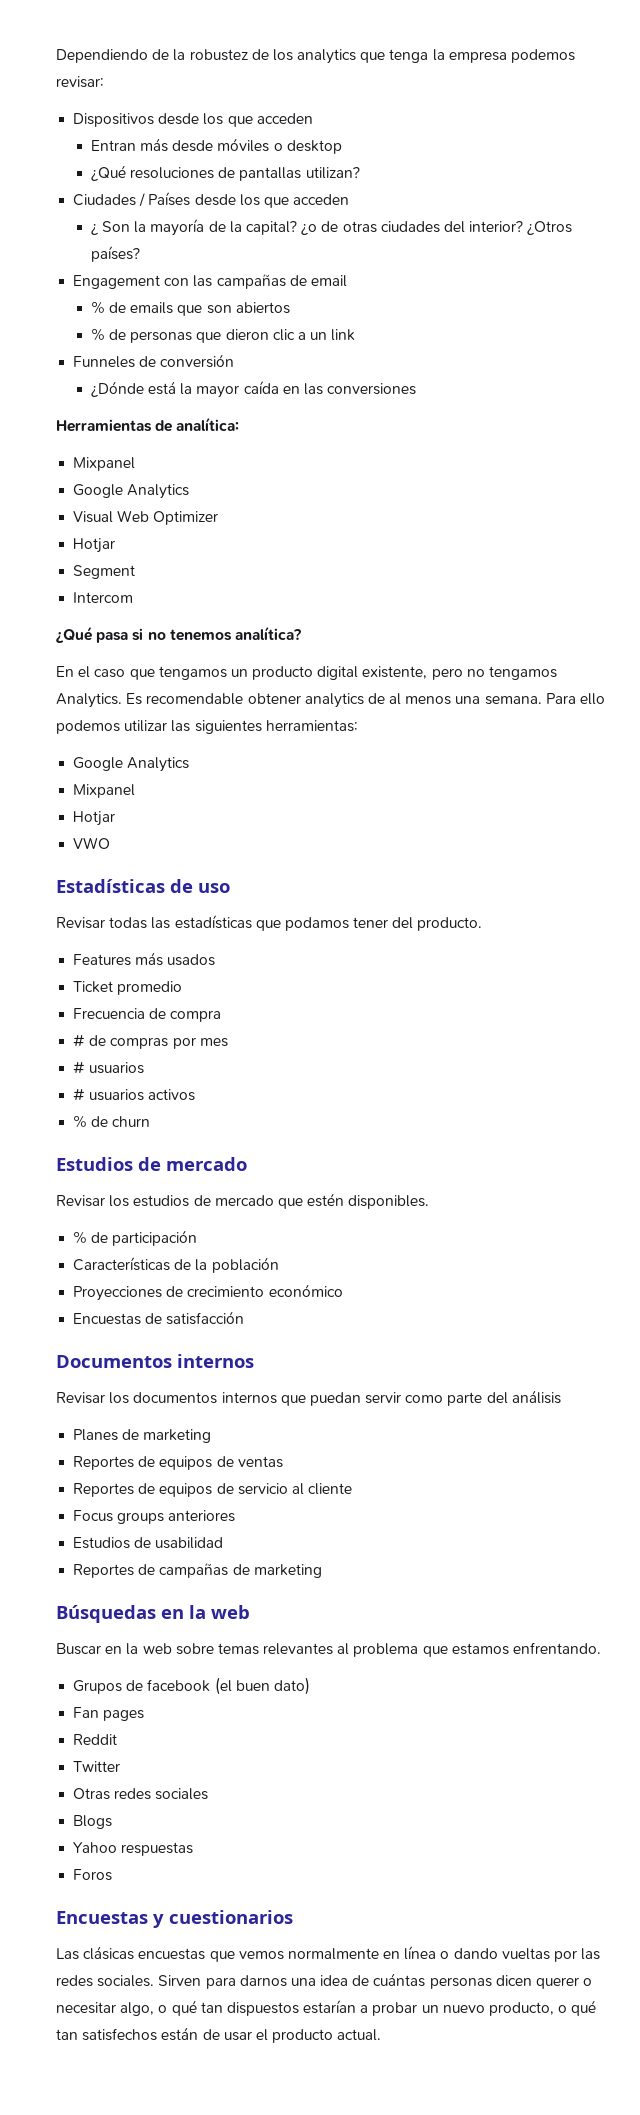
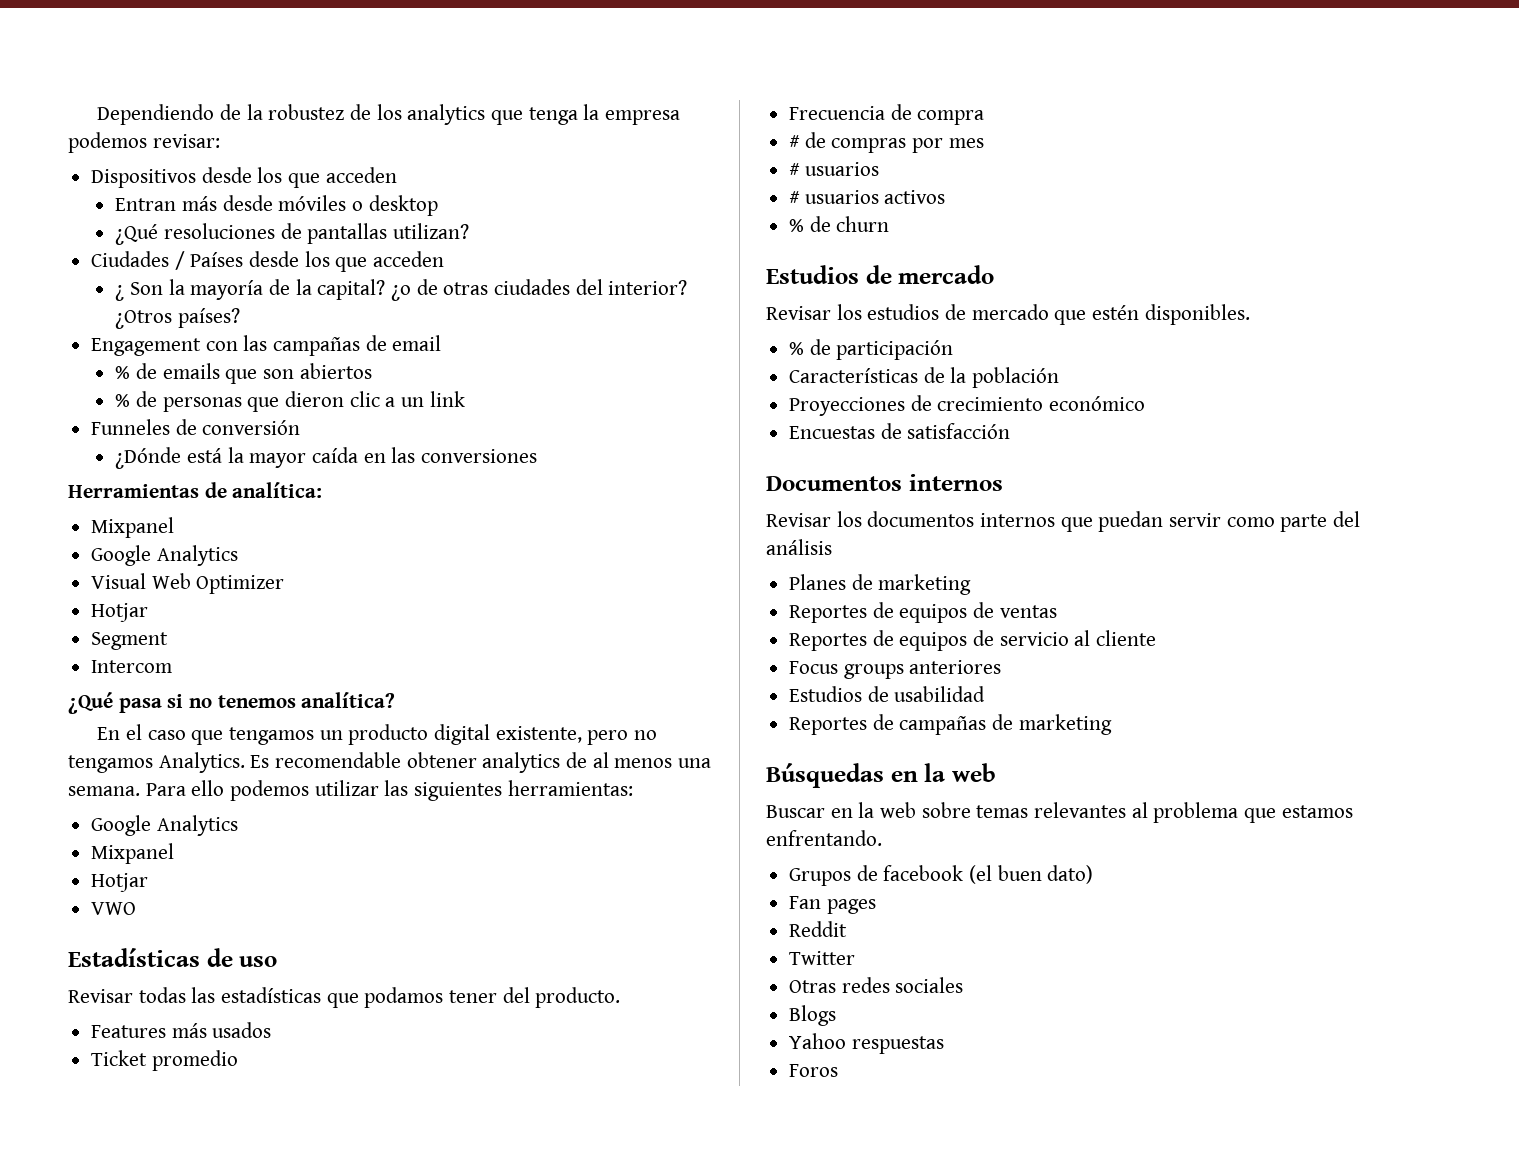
- Encuestas y cuestionarios
- Las clásicas encuestas que vemos normalmente en línea o dando vueltas por las redes sociales. Sirven para darnos una idea de cuántas personas dicen querer o necesitar algo, o qué tan dispuestos estarían a probar un nuevo producto, o qué tan satisfechos están de usar el producto actual.

